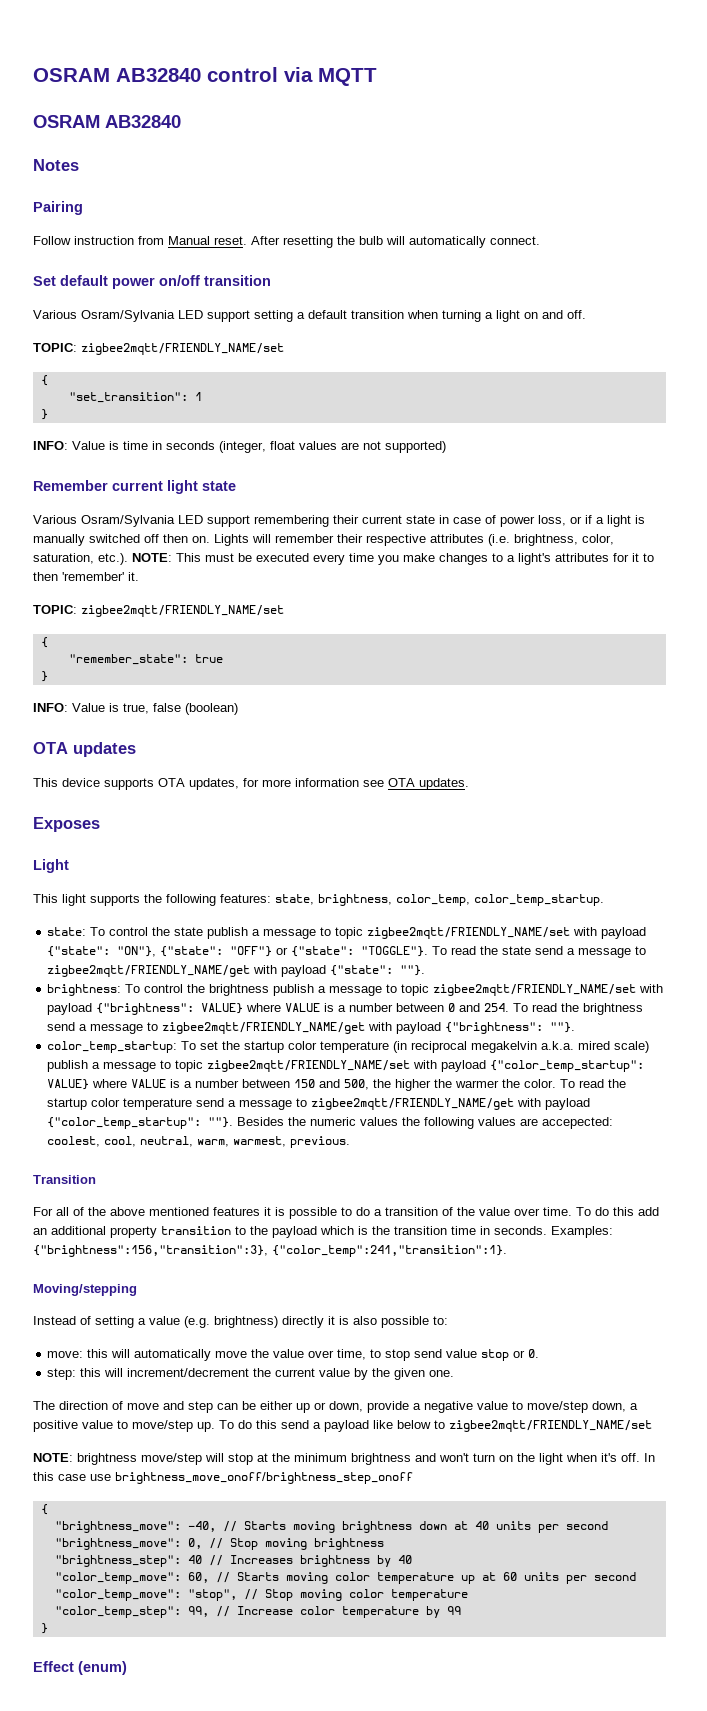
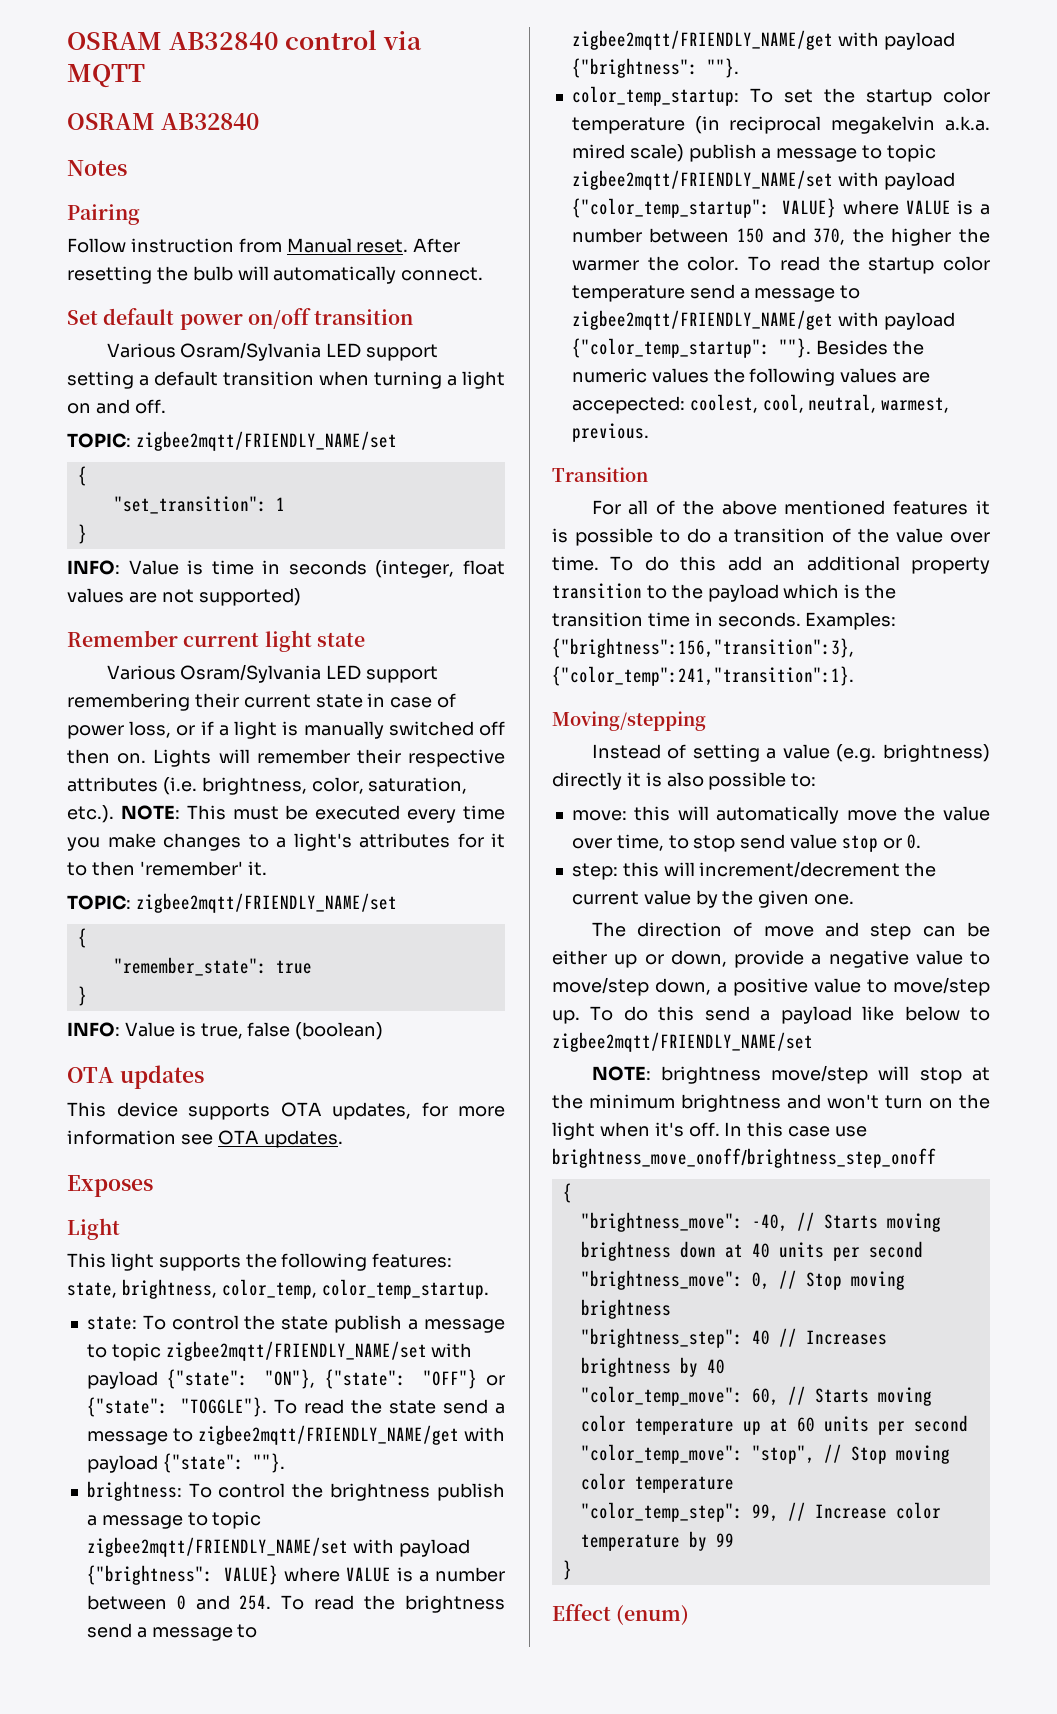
- color_temp_startup: To set the startup color temperature (in reciprocal megakelvin a.k.a. mired scale) publish a message to topic zigbee2mqtt/FRIENDLY_NAME/set with payload {"color_temp_startup": VALUE} where VALUE is a number between 150 and 500, the higher the warmer the color.
+ color_temp_startup: To set the startup color temperature (in reciprocal megakelvin a.k.a. mired scale) publish a message to topic zigbee2mqtt/FRIENDLY_NAME/set with payload {"color_temp_startup": VALUE} where VALUE is a number between 150 and 370, the higher the warmer the color.
- Besides the numeric values the following values are accepected: coolest, cool, neutral, warm, warmest, previous.
+ Besides the numeric values the following values are accepected: coolest, cool, neutral, warmest, previous.

